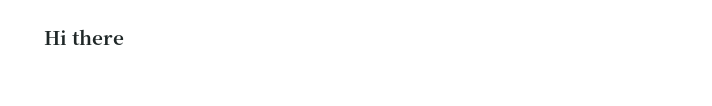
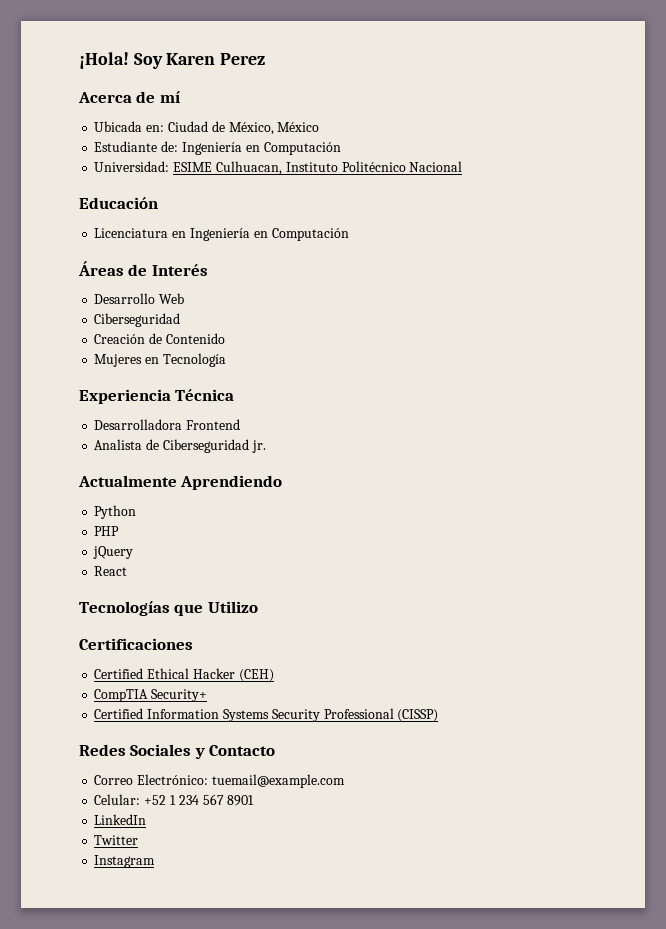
- Hi there
+ ¡Hola! Soy Karen Perez
+ Acerca de mí
+ Ubicada en: Ciudad de México, México
+ Estudiante de: Ingeniería en Computación
+ Universidad: ESIME Culhuacan, Instituto Politécnico Nacional
+ Educación
+ Licenciatura en Ingeniería en Computación
+ Áreas de Interés
+ Desarrollo Web
+ Ciberseguridad
+ Creación de Contenido
+ Mujeres en Tecnología
+ Experiencia Técnica
+ Desarrolladora Frontend
+ Analista de Ciberseguridad jr.
+ Actualmente Aprendiendo
+ Python
+ PHP
+ jQuery
+ React
+ Tecnologías que Utilizo
+ Certificaciones
+ Certified Ethical Hacker (CEH)
+ CompTIA Security+
+ Certified Information Systems Security Professional (CISSP)
+ Redes Sociales y Contacto
+ Correo Electrónico: tuemail@example.com
+ Celular: +52 1 234 567 8901
+ LinkedIn
+ Twitter
+ Instagram

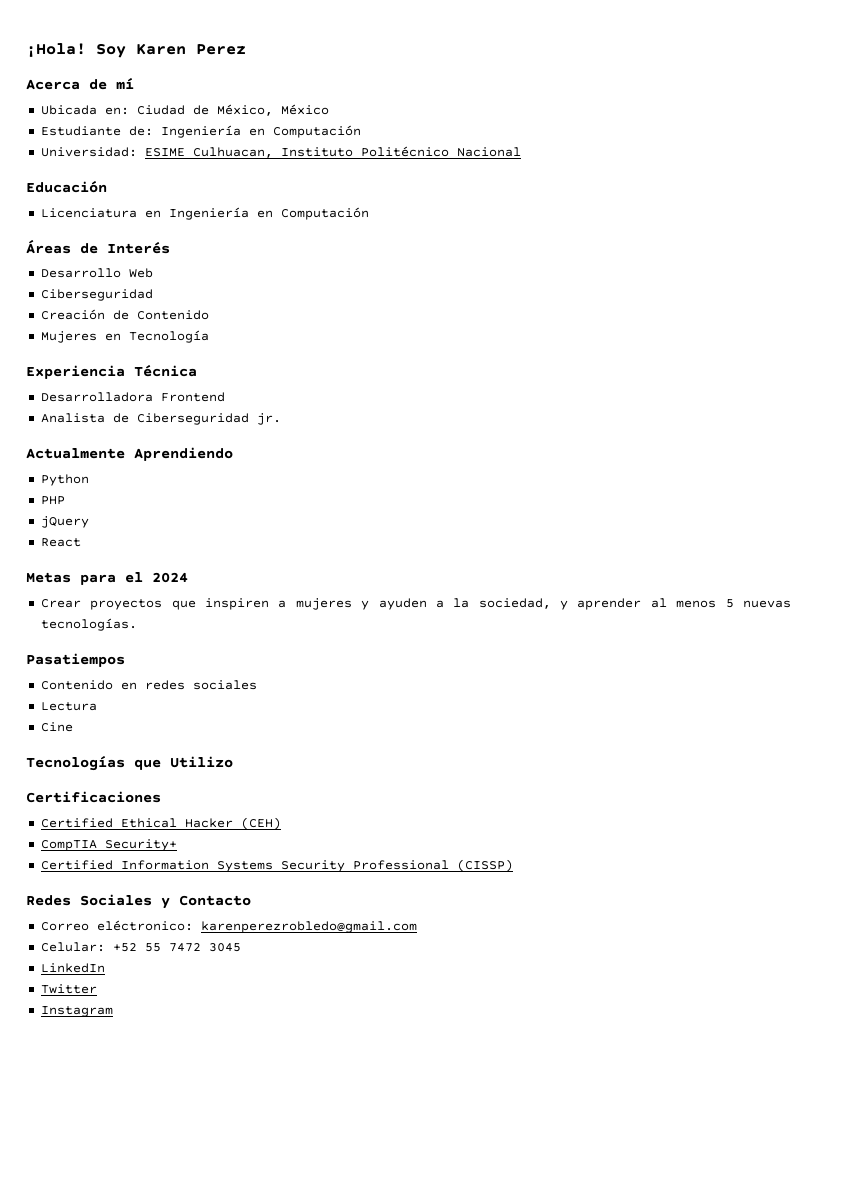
+ Metas para el 2024
+ Crear proyectos que inspiren a mujeres y ayuden a la sociedad, y aprender al menos 5 nuevas tecnologías.
+ Pasatiempos
+ Contenido en redes sociales
+ Lectura
+ Cine
- Correo Electrónico: tuemail@example.com
+ Correo eléctronico: karenperezrobledo@gmail.com
- Celular: +52 1 234 567 8901
+ Celular: +52 55 7472 3045

